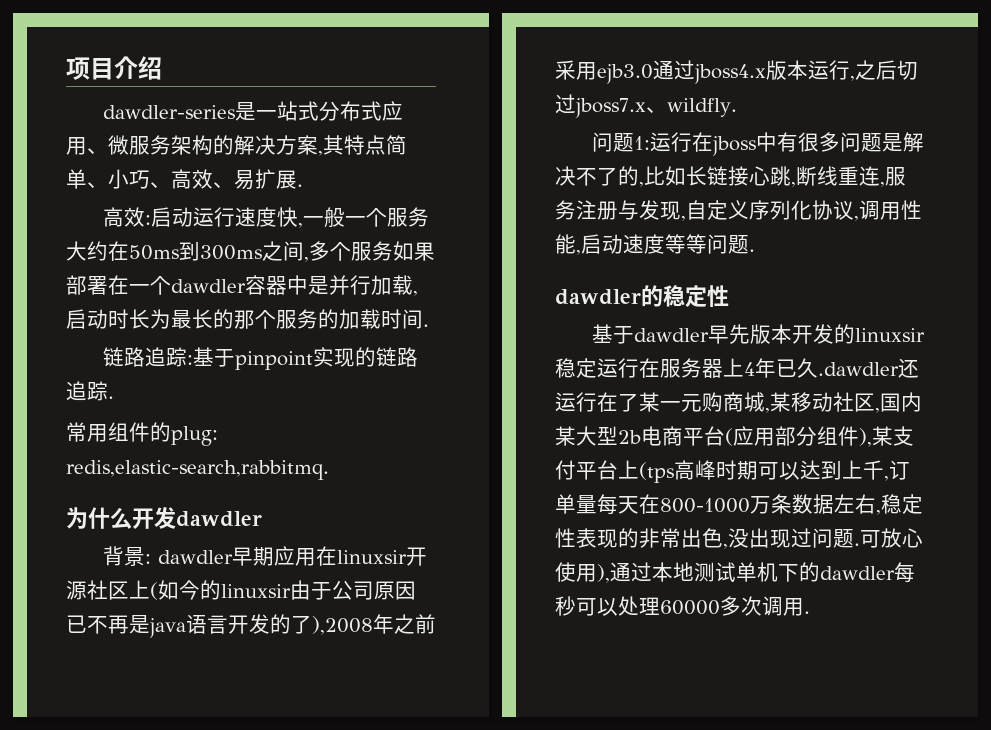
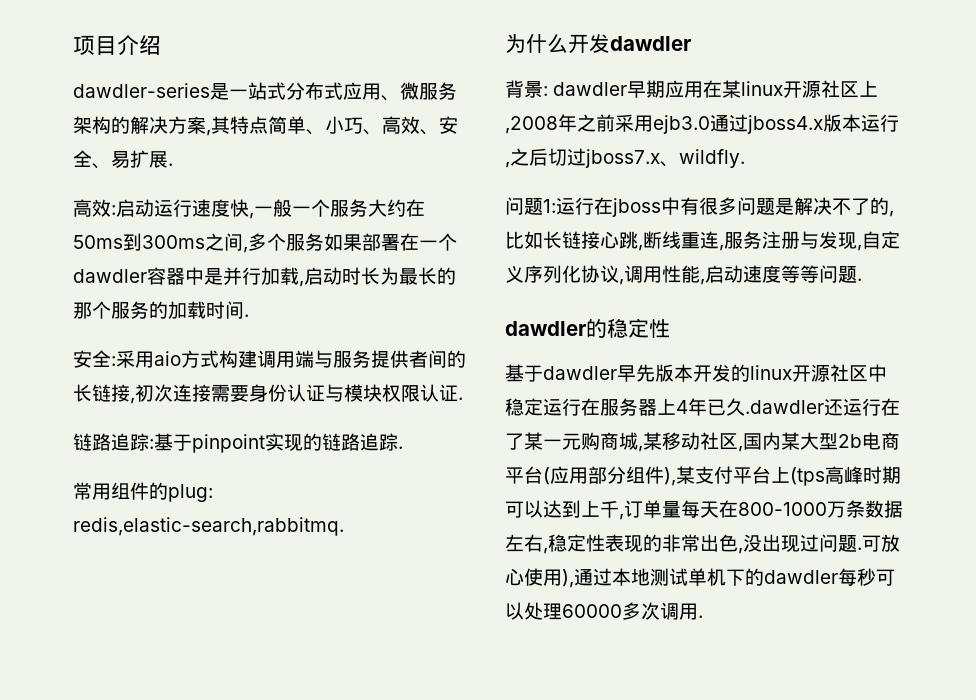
- dawdler-series是一站式分布式应用、微服务架构的解决方案,其特点简单、小巧、高效、易扩展.
+ dawdler-series是一站式分布式应用、微服务架构的解决方案,其特点简单、小巧、高效、安全、易扩展.
+ 安全:采用aio方式构建调用端与服务提供者间的长链接,初次连接需要身份认证与模块权限认证.
- 背景: dawdler早期应用在linuxsir开源社区上(如今的linuxsir由于公司原因已不再是java语言开发的了),2008年之前采用ejb3.0通过jboss4.x版本运行,之后切过jboss7.x、wildfly.
+ 背景: dawdler早期应用在某linux开源社区上,2008年之前采用ejb3.0通过jboss4.x版本运行,之后切过jboss7.x、wildfly.
- 基于dawdler早先版本开发的linuxsir稳定运行在服务器上4年已久.dawdler还运行在了某一元购商城,某移动社区,国内某大型2b电商平台(应用部分组件),某支付平台上(tps高峰时期可以达到上千,订单量每天在800-1000万条数据左右,稳定性表现的非常出色,没出现过问题.
+ 基于dawdler早先版本开发的linux开源社区中稳定运行在服务器上4年已久.dawdler还运行在了某一元购商城,某移动社区,国内某大型2b电商平台(应用部分组件),某支付平台上(tps高峰时期可以达到上千,订单量每天在800-1000万条数据左右,稳定性表现的非常出色,没出现过问题.

